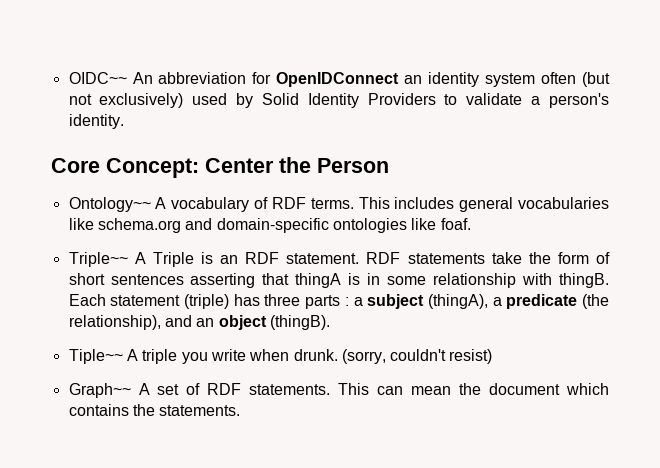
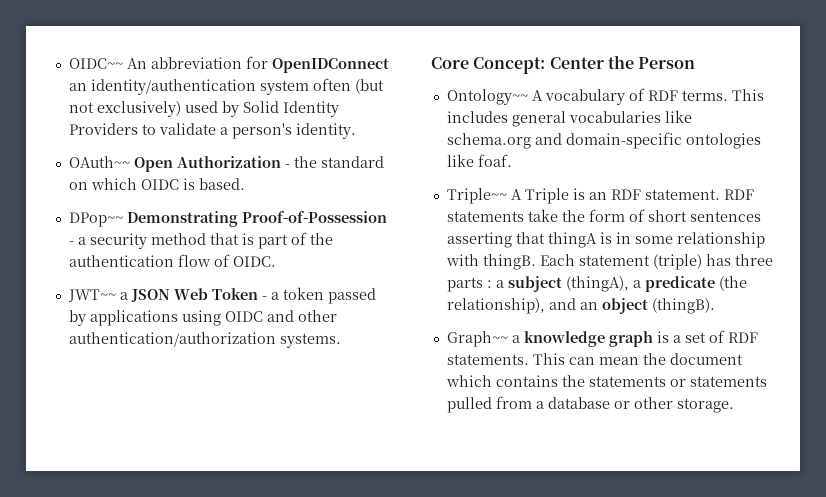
- OIDC~~ An abbreviation for OpenIDConnect an identity system often (but not exclusively) used by Solid Identity Providers to validate a person's identity.
+ OIDC~~ An abbreviation for OpenIDConnect an identity/authentication system often (but not exclusively) used by Solid Identity Providers to validate a person's identity.
+ OAuth~~ Open Authorization - the standard on which OIDC is based.
+ DPop~~ Demonstrating Proof-of-Possession - a security method that is part of the authentication flow of OIDC.
+ JWT~~ a JSON Web Token - a token passed by applications using OIDC and other authentication/authorization systems.
- Tiple~~ A triple you write when drunk. (sorry, couldn't resist)
- Graph~~ A set of RDF statements.
+ Graph~~ a knowledge graph is a set of RDF statements.
- This can mean the document which contains the statements.
+ This can mean the document which contains the statements or statements pulled from a database or other storage.

